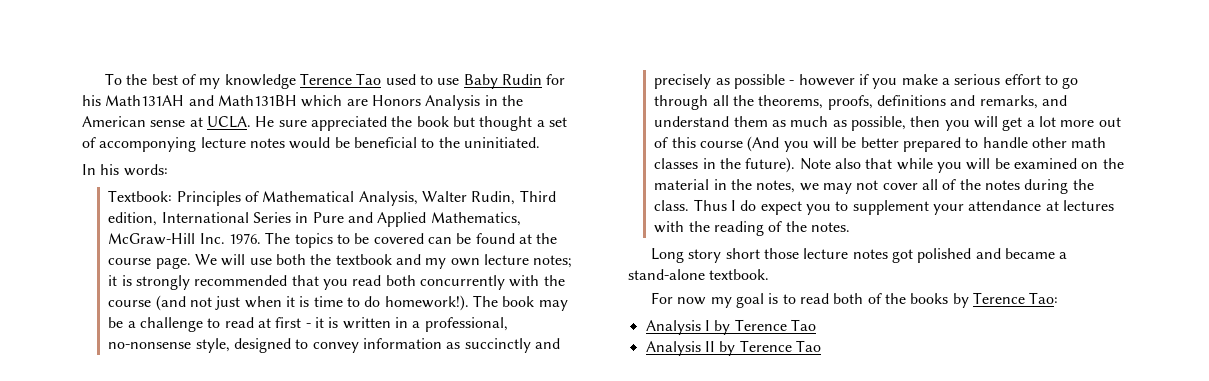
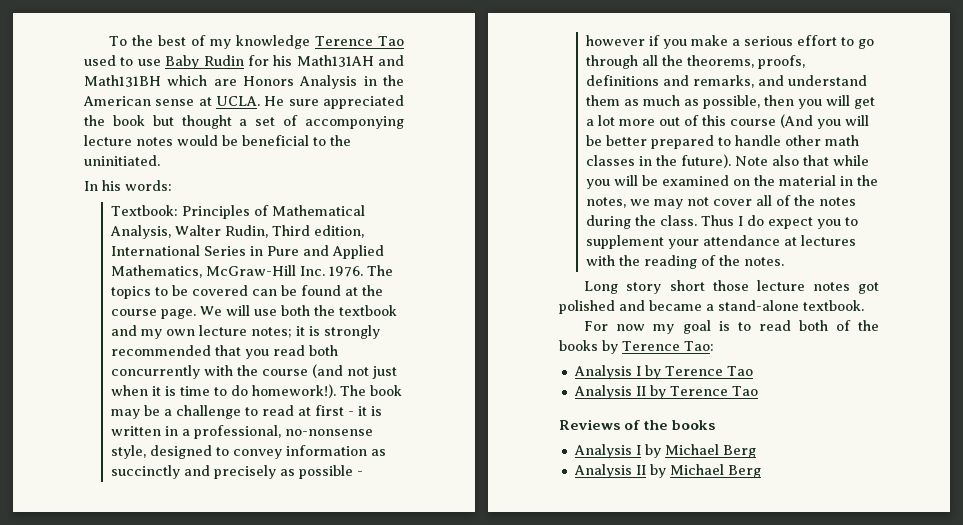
+ Reviews of the books
+ Analysis I by Michael Berg
+ Analysis II by Michael Berg

